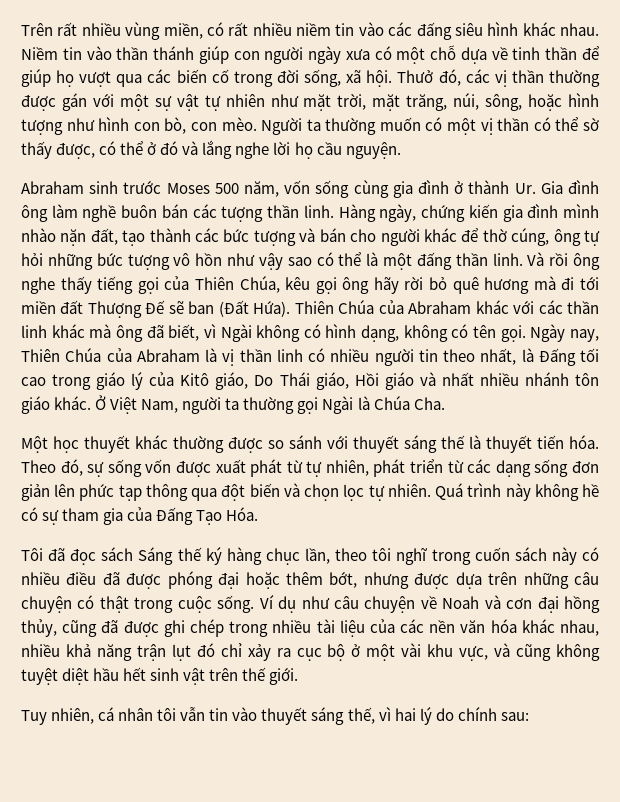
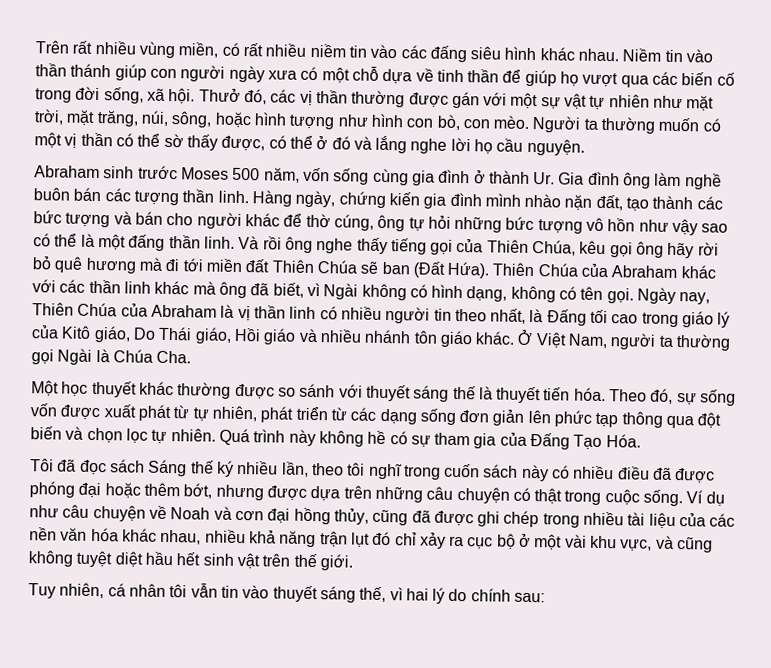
- Và rồi ông nghe thấy tiếng gọi của Thiên Chúa, kêu gọi ông hãy rời bỏ quê hương mà đi tới miền đất Thượng Đế sẽ ban (Đất Hứa).
+ Và rồi ông nghe thấy tiếng gọi của Thiên Chúa, kêu gọi ông hãy rời bỏ quê hương mà đi tới miền đất Thiên Chúa sẽ ban (Đất Hứa).
- Ngày nay, Thiên Chúa của Abraham là vị thần linh có nhiều người tin theo nhất, là Đấng tối cao trong giáo lý của Kitô giáo, Do Thái giáo, Hồi giáo và nhất nhiều nhánh tôn giáo khác.
+ Ngày nay, Thiên Chúa của Abraham là vị thần linh có nhiều người tin theo nhất, là Đấng tối cao trong giáo lý của Kitô giáo, Do Thái giáo, Hồi giáo và nhiều nhánh tôn giáo khác.
- Tôi đã đọc sách Sáng thế ký hàng chục lần, theo tôi nghĩ trong cuốn sách này có nhiều điều đã được phóng đại hoặc thêm bớt, nhưng được dựa trên những câu chuyện có thật trong cuộc sống.
+ Tôi đã đọc sách Sáng thế ký nhiều lần, theo tôi nghĩ trong cuốn sách này có nhiều điều đã được phóng đại hoặc thêm bớt, nhưng được dựa trên những câu chuyện có thật trong cuộc sống.

